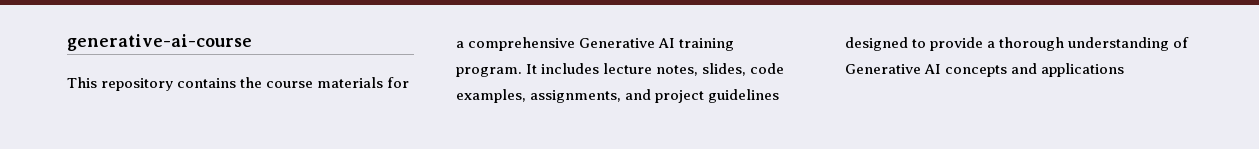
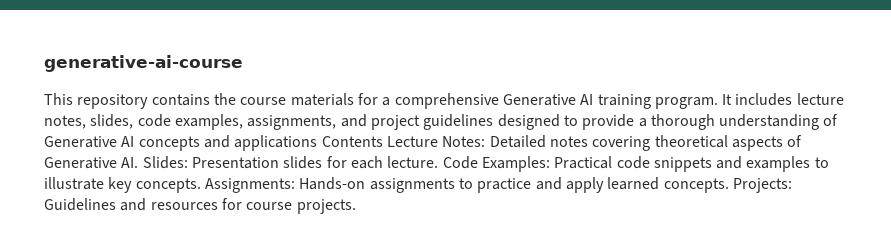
- It includes lecture notes, slides, code examples, assignments, and project guidelines designed to provide a thorough understanding of Generative AI concepts and applications
+ It includes lecture notes, slides, code examples, assignments, and project guidelines designed to provide a thorough understanding of Generative AI concepts and applications Contents Lecture Notes: Detailed notes covering theoretical aspects of Generative AI. Slides: Presentation slides for each lecture. Code Examples: Practical code snippets and examples to illustrate key concepts. Assignments: Hands-on assignments to practice and apply learned concepts. Projects: Guidelines and resources for course projects.

